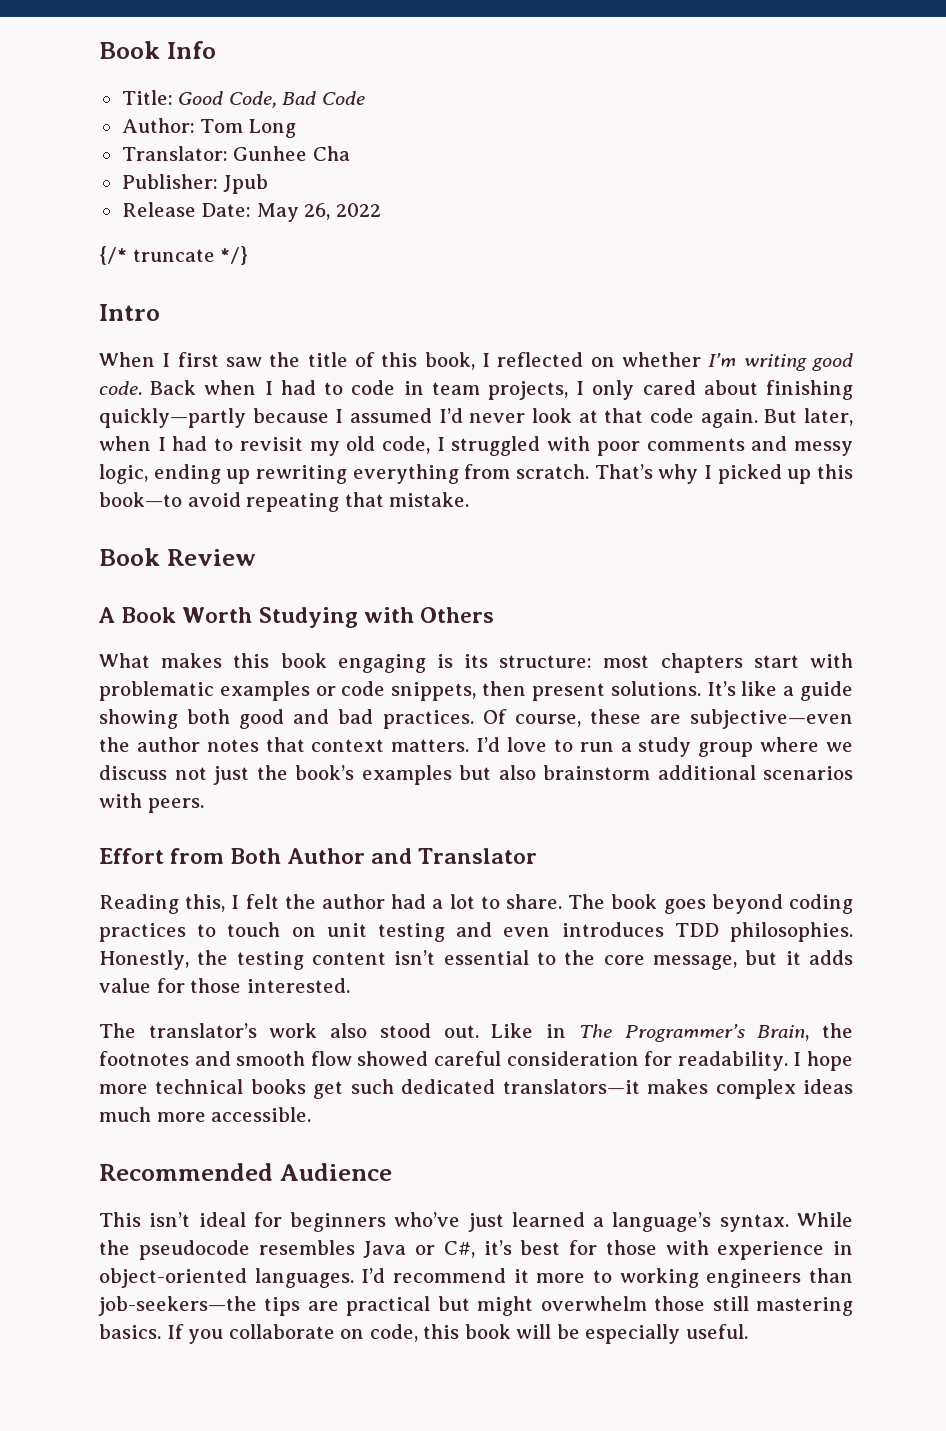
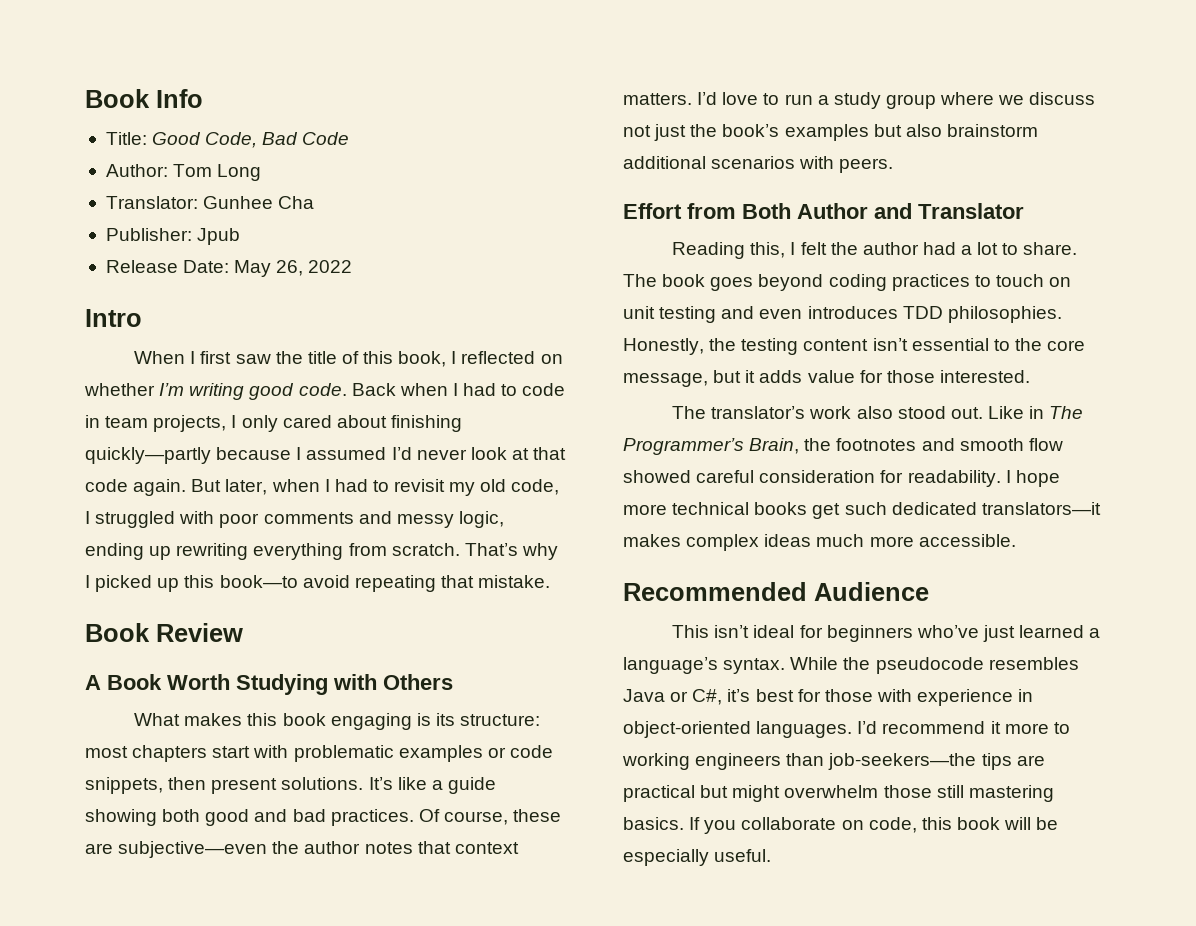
- {/* truncate */}

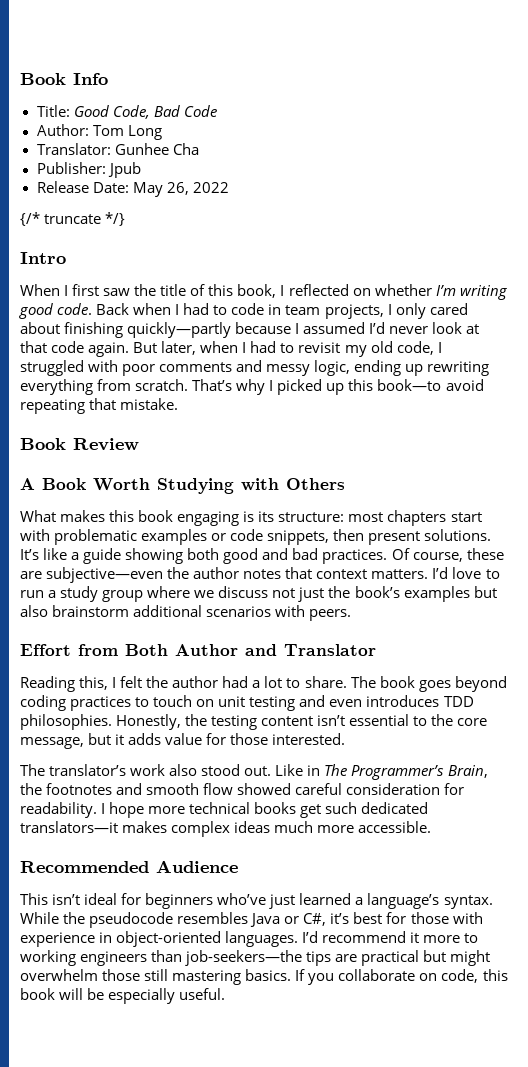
+ {/* truncate */}

